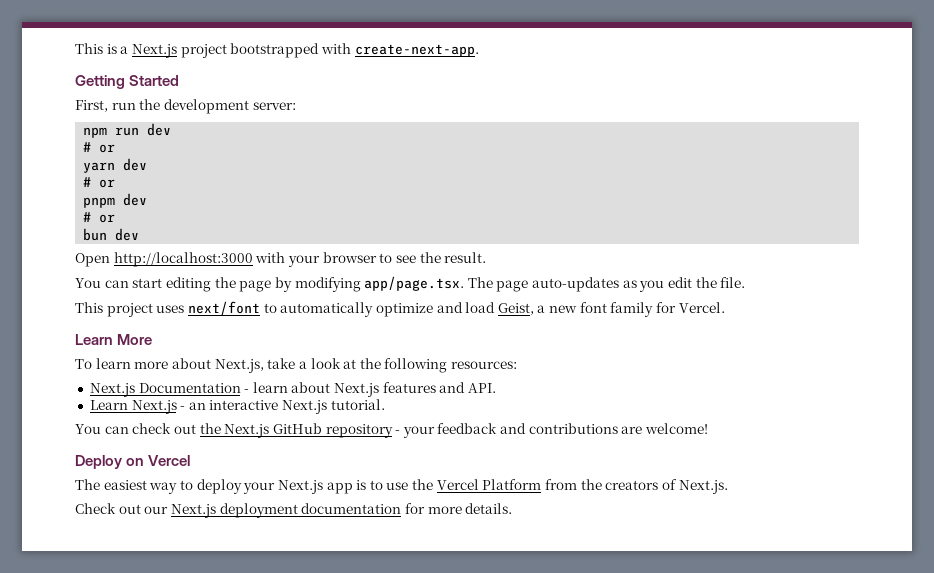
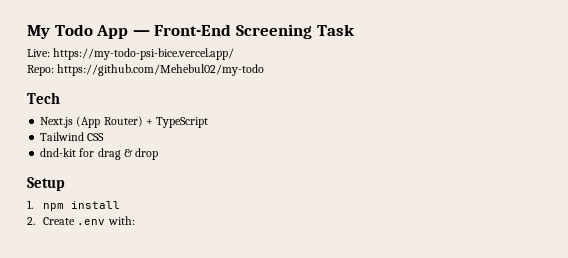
- This is a Next.js project bootstrapped with create-next-app.
- Getting Started
- First, run the development server:
- npm run dev
- # or
- yarn dev
- # or
- pnpm dev
- # or
- bun dev
- Open http://localhost:3000 with your browser to see the result.
- You can start editing the page by modifying app/page.tsx. The page auto-updates as you edit the file.
- This project uses next/font to automatically optimize and load Geist, a new font family for Vercel.
- Learn More
- To learn more about Next.js, take a look at the following resources:
- Next.js Documentation - learn about Next.js features and API.
- Learn Next.js - an interactive Next.js tutorial.
- You can check out the Next.js GitHub repository - your feedback and contributions are welcome!
- Deploy on Vercel
- The easiest way to deploy your Next.js app is to use the Vercel Platform from the creators of Next.js.
- Check out our Next.js deployment documentation for more details.
+ My Todo App — Front-End Screening Task
+ Live: https://my-todo-psi-bice.vercel.app/
+ Repo: https://github.com/Mehebul02/my-todo
+ Tech
+ Next.js (App Router) + TypeScript
+ Tailwind CSS
+ dnd-kit for drag & drop
+ Setup
+ 1. npm install
+ 2. Create .env with:

